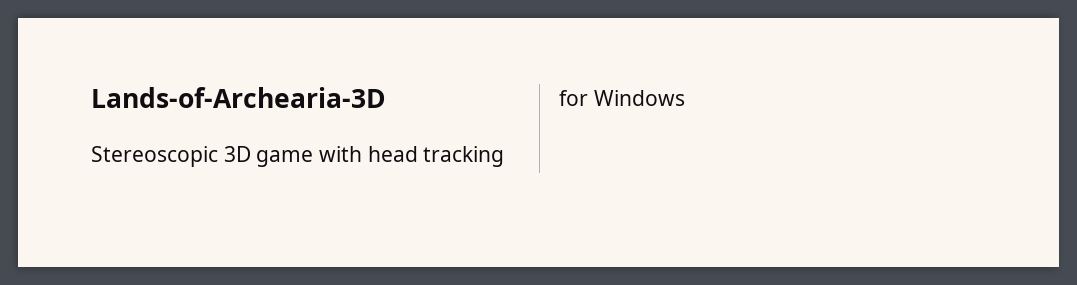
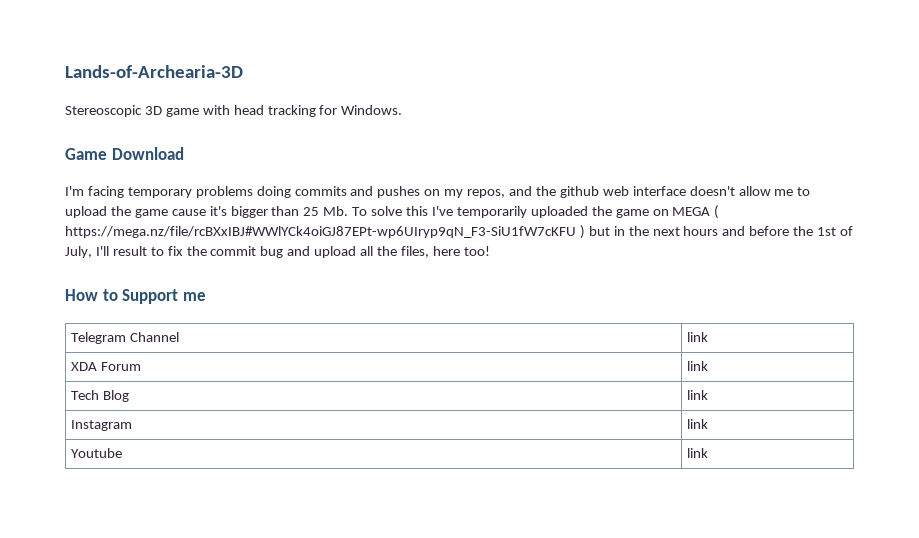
- Stereoscopic 3D game with head tracking for Windows
+ Stereoscopic 3D game with head tracking for Windows.
+ Game Download
+ I'm facing temporary problems doing commits and pushes on my repos, and the github web interface doesn't allow me to upload the game cause it's bigger than 25 Mb. To solve this I've temporarily uploaded the game on MEGA ( https://mega.nz/file/rcBXxIBJ#WWlYCk4oiGJ87EPt-wp6UIryp9qN_F3-SiU1fW7cKFU ) but in the next hours and before the 1st of July, I'll result to fix the commit bug and upload all the files, here too!
+ How to Support me
+ Telegram Channel | link
+ XDA Forum | link
+ Tech Blog | link
+ Instagram | link
+ Youtube | link

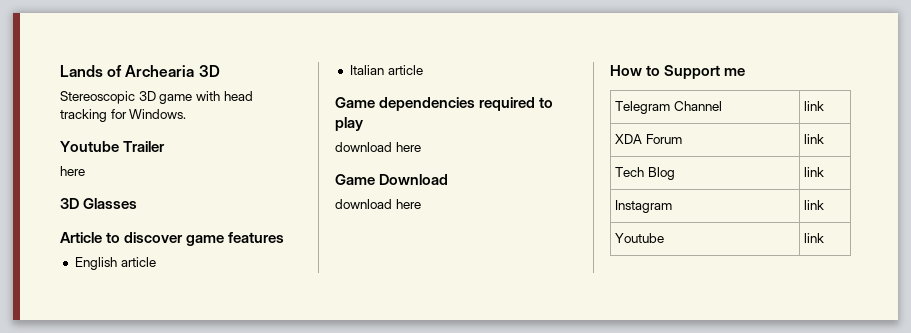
- Lands-of-Archearia-3D
+ Lands of Archearia 3D
+ Youtube Trailer
+ here
+ 3D Glasses
+ Article to discover game features
+ English article
+ Italian article
+ Game dependencies required to play
+ download here
  Game Download
- I'm facing temporary problems doing commits and pushes on my repos, and the github web interface doesn't allow me to upload the game cause it's bigger than 25 Mb. To solve this I've temporarily uploaded the game on MEGA ( https://mega.nz/file/rcBXxIBJ#WWlYCk4oiGJ87EPt-wp6UIryp9qN_F3-SiU1fW7cKFU ) but in the next hours and before the 1st of July, I'll result to fix the commit bug and upload all the files, here too!
+ download here

